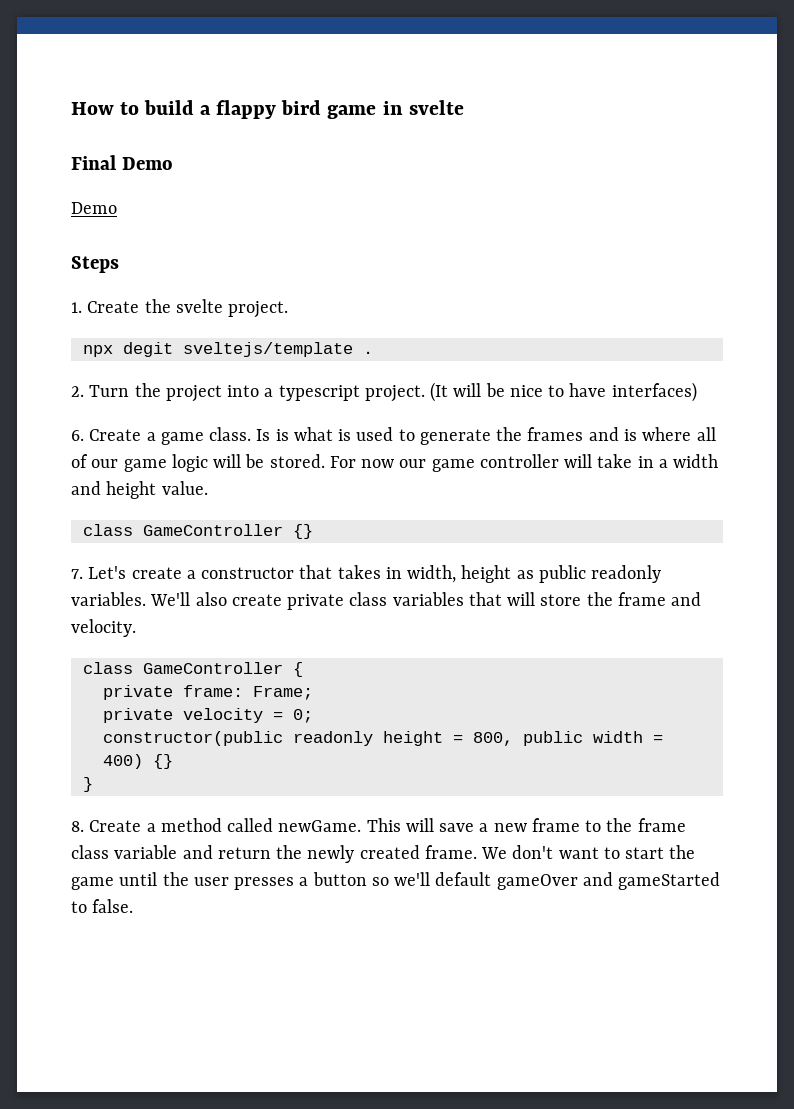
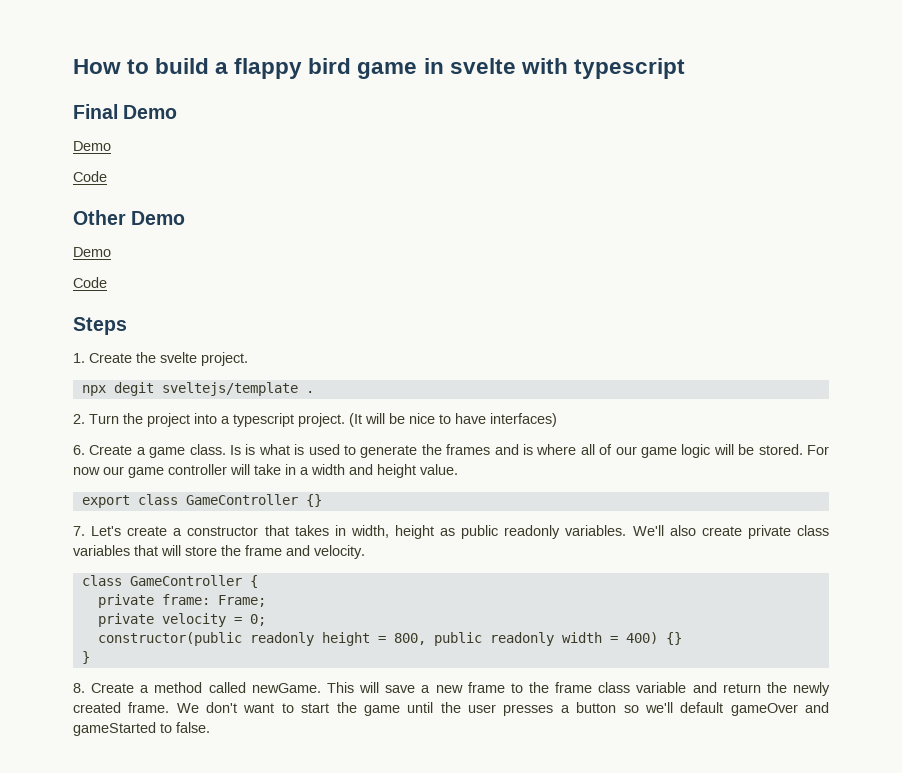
- How to build a flappy bird game in svelte
+ How to build a flappy bird game in svelte with typescript
  Final Demo
  Demo
+ Code
+ Other Demo
+ Demo
+ Code
- class GameController {}
+ export class GameController {}
- constructor(public readonly height = 800, public width = 400) {}
+ constructor(public readonly height = 800, public readonly width = 400) {}

